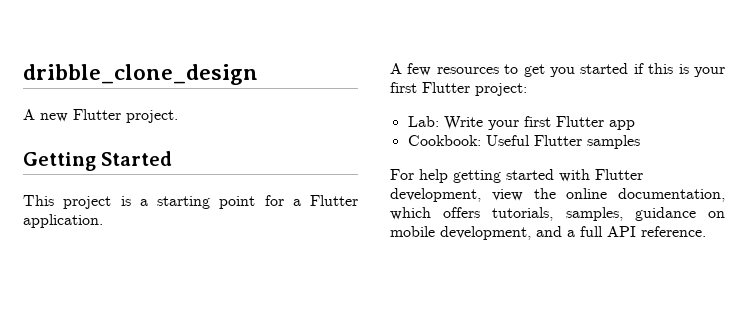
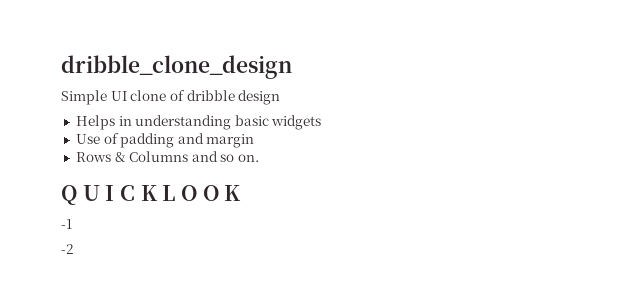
- A new Flutter project.
- Getting Started
- This project is a starting point for a Flutter application.
- A few resources to get you started if this is your first Flutter project:
- Lab: Write your first Flutter app
- Cookbook: Useful Flutter samples
- For help getting started with Flutter development, view the online documentation, which offers tutorials, samples, guidance on mobile development, and a full API reference.
+ Simple UI clone of dribble design
+ Helps in understanding basic widgets
+ Use of padding and margin
+ Rows & Columns and so on.
+ Q U I C K L O O K
+ -1
+ -2

